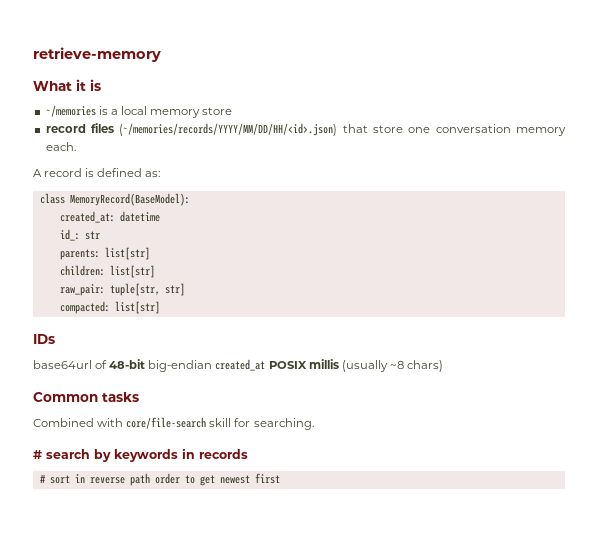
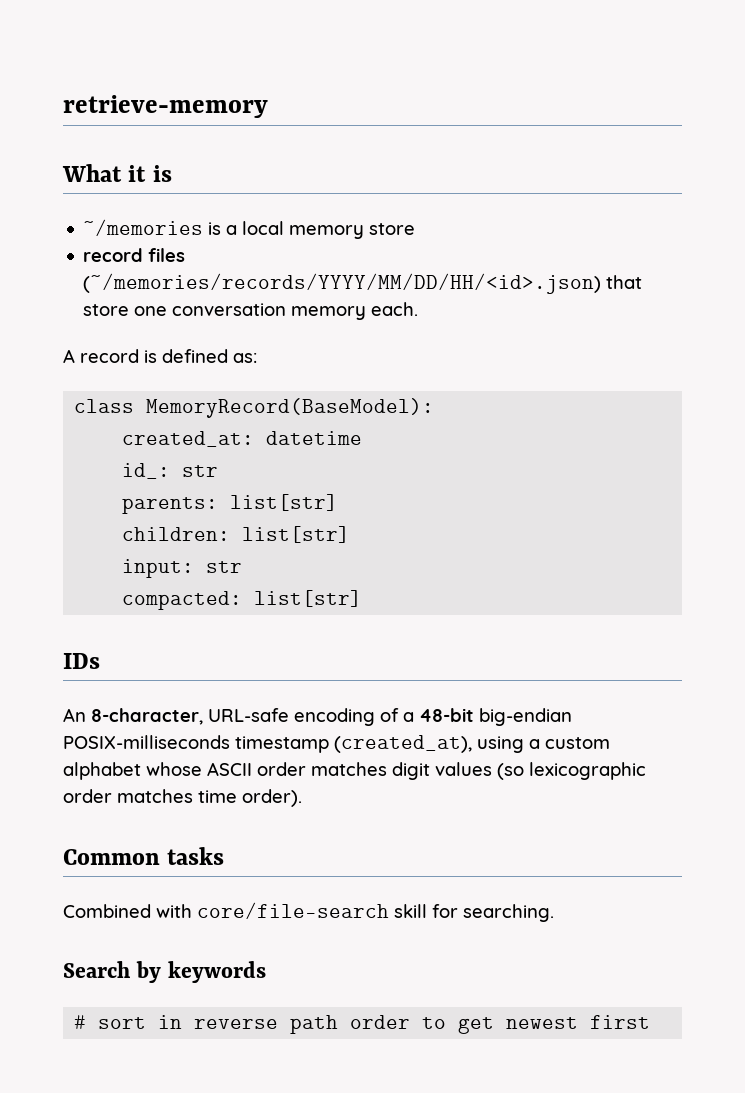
- raw_pair: tuple[str, str]
+ input: str
- base64url of 48-bit big-endian created_at POSIX millis (usually ~8 chars)
+ An 8-character, URL-safe encoding of a 48-bit big-endian POSIX-milliseconds timestamp (created_at), using a custom alphabet whose ASCII order matches digit values (so lexicographic order matches time order).
- # search by keywords in records
+ Search by keywords

